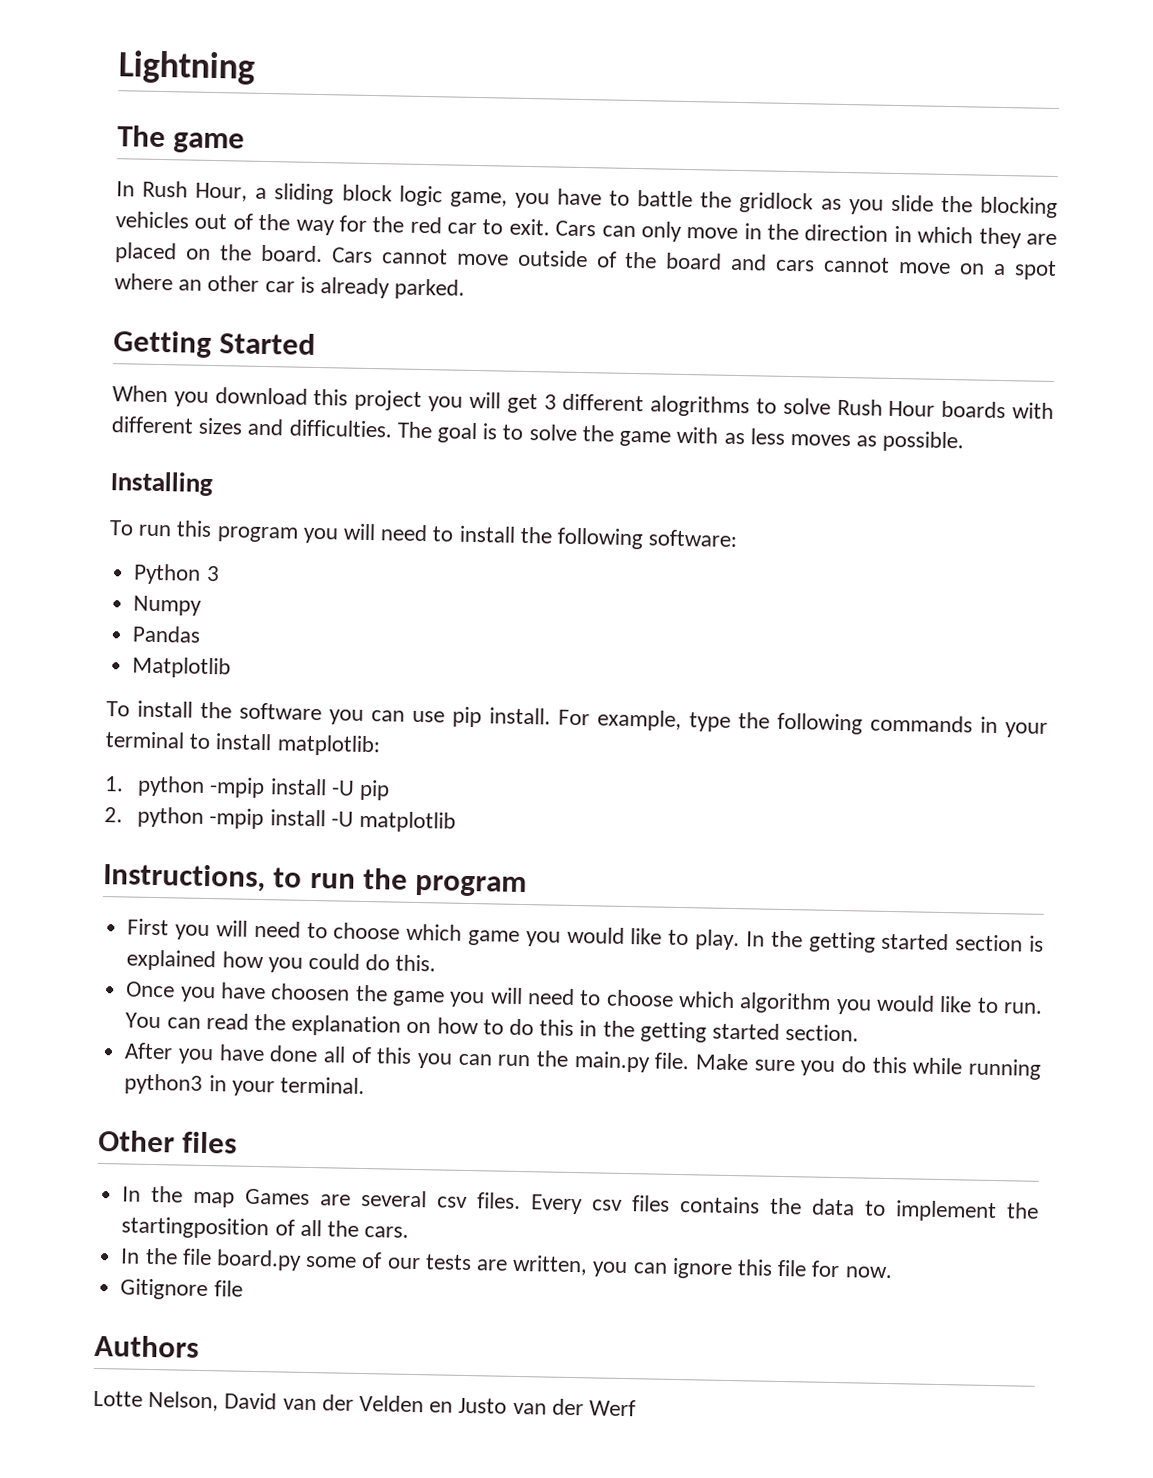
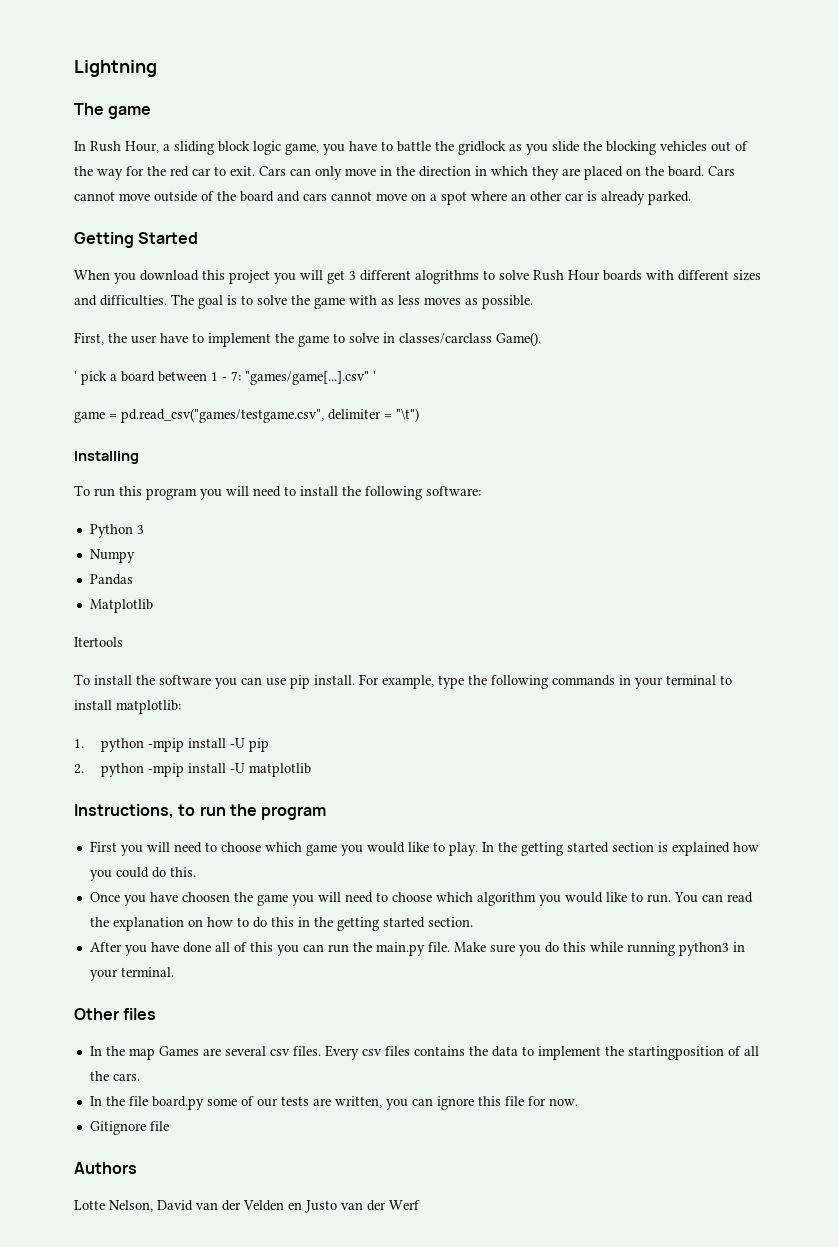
+ First, the user have to implement the game to solve in classes/carclass Game().
+ ' pick a board between 1 - 7: "games/game[...].csv" '
+ game = pd.read_csv("games/testgame.csv", delimiter = "\t")
+ Itertools

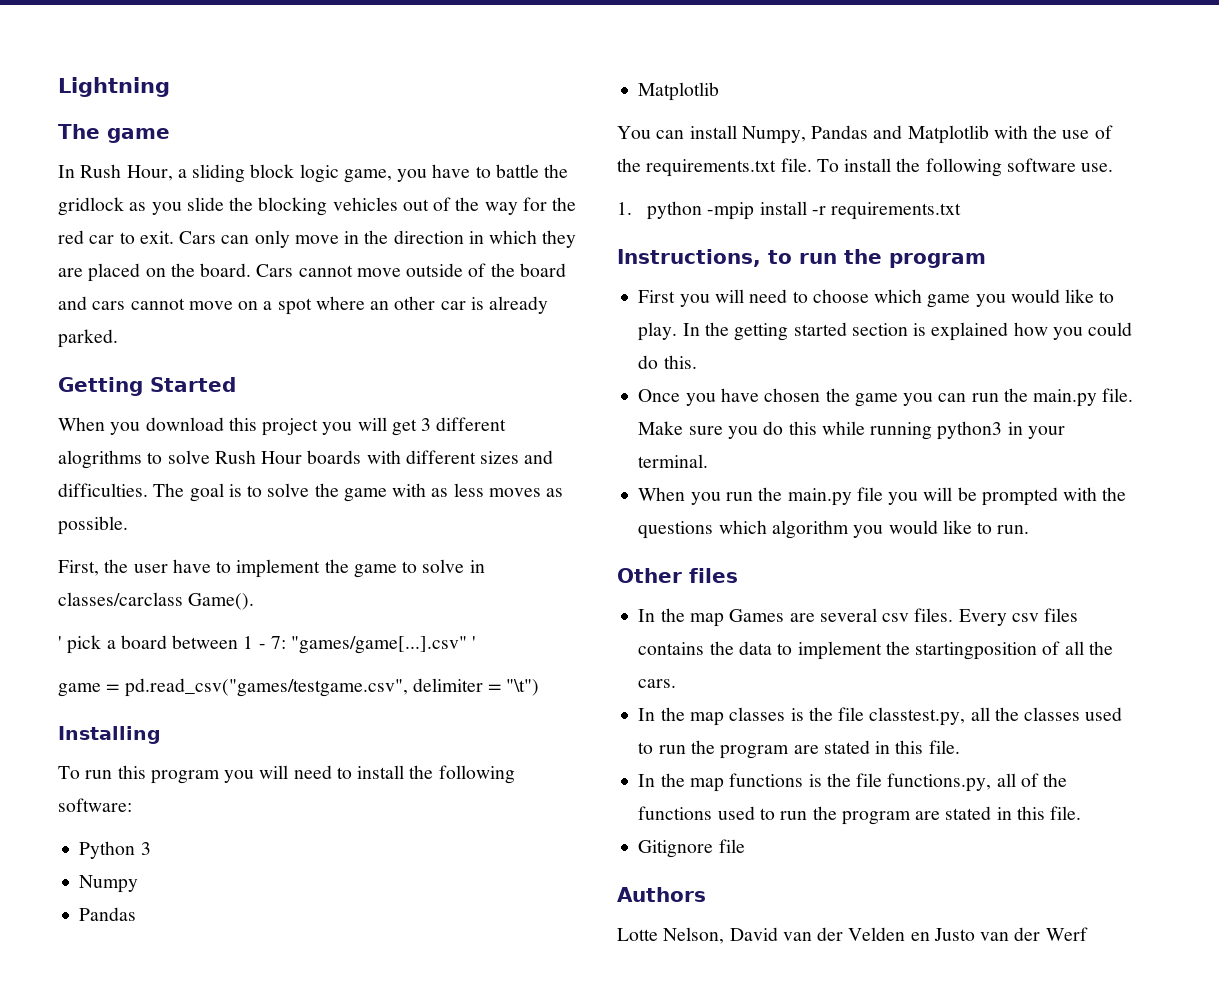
- Itertools
- To install the software you can use pip install. For example, type the following commands in your terminal to install matplotlib:
- 1. python -mpip install -U pip
- 2. python -mpip install -U matplotlib
+ You can install Numpy, Pandas and Matplotlib with the use of the requirements.txt file. To install the following software use.
+ 1. python -mpip install -r requirements.txt
- Once you have choosen the game you will need to choose which algorithm you would like to run. You can read the explanation on how to do this in the getting started section.
- After you have done all of this you can run the main.py file.
+ Once you have chosen the game you can run the main.py file.
+ When you run the main.py file you will be prompted with the questions which algorithm you would like to run.
- In the file board.py some of our tests are written, you can ignore this file for now.
+ In the map classes is the file classtest.py, all the classes used to run the program are stated in this file.
+ In the map functions is the file functions.py, all of the functions used to run the program are stated in this file.

